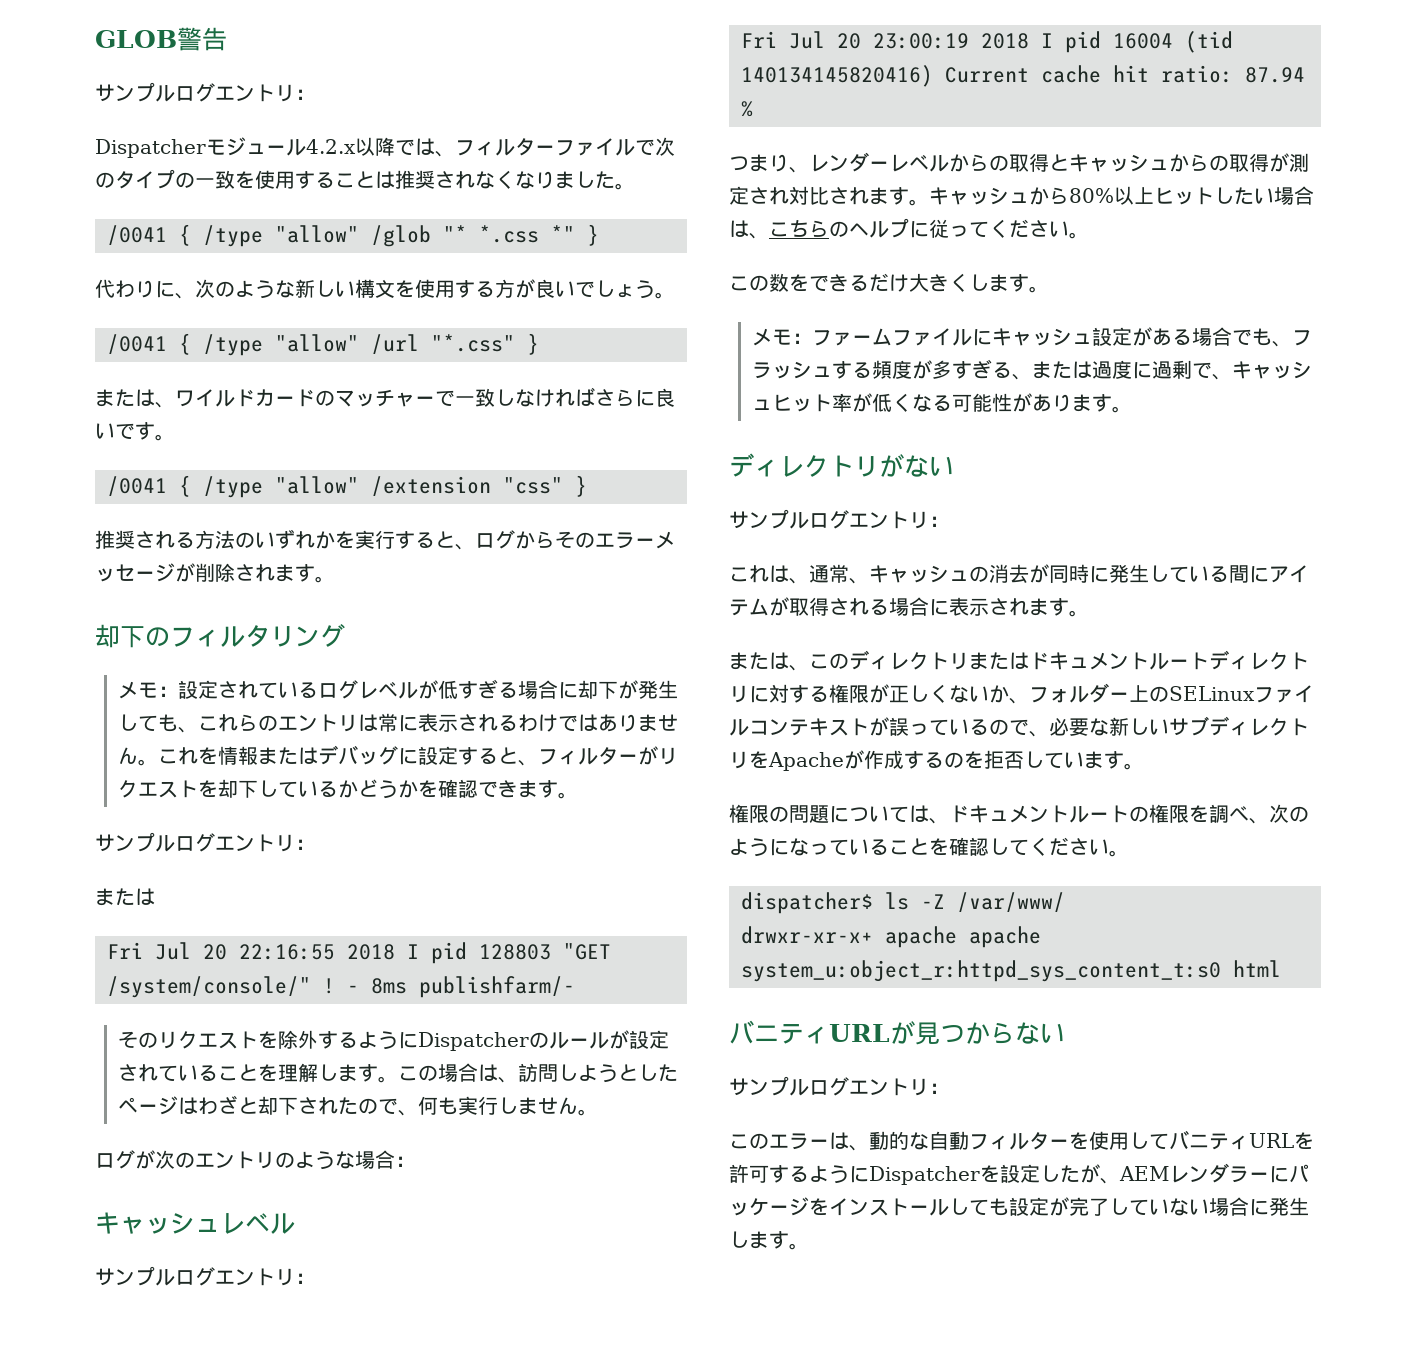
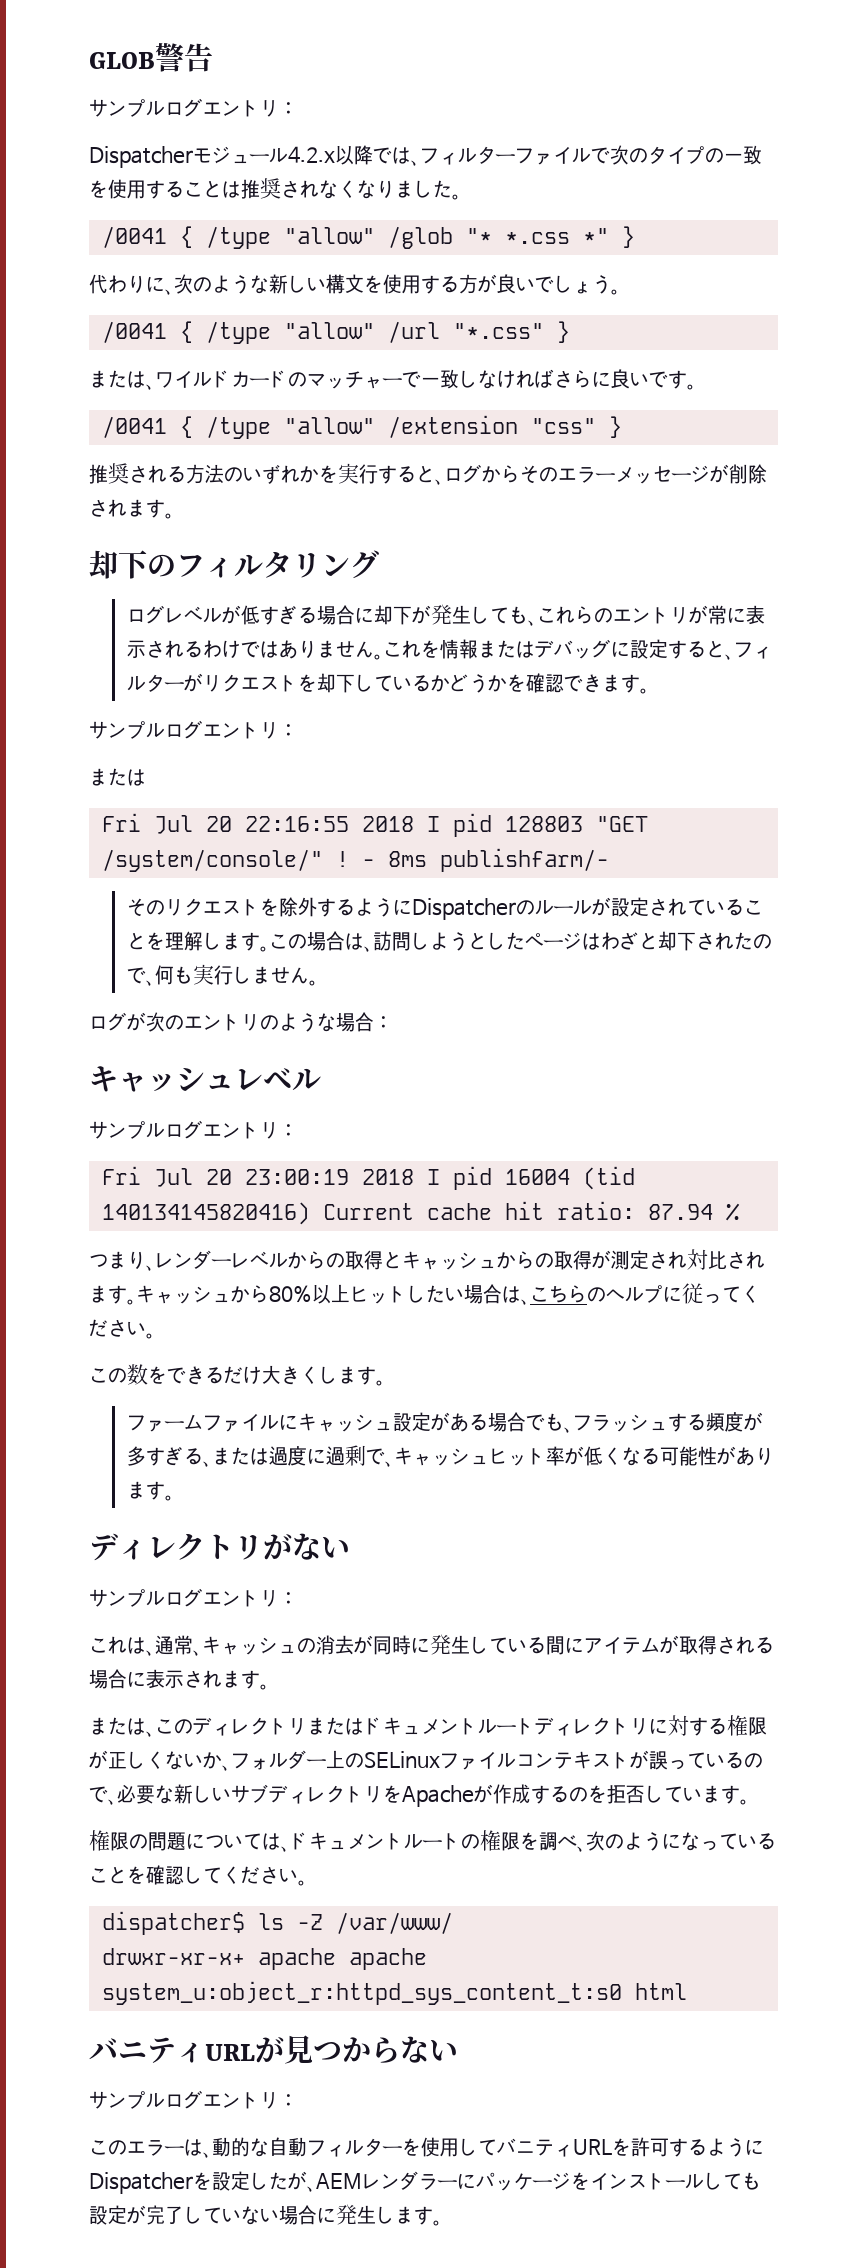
- メモ：設定されているログレベルが低すぎる場合に却下が発生しても、これらのエントリは常に表示されるわけではありません。
+ ログレベルが低すぎる場合に却下が発生しても、これらのエントリが常に表示されるわけではありません。
- メモ：ファームファイルにキャッシュ設定がある場合でも、フラッシュする頻度が多すぎる、または過度に過剰で、キャッシュヒット率が低くなる可能性があります。
+ ファームファイルにキャッシュ設定がある場合でも、フラッシュする頻度が多すぎる、または過度に過剰で、キャッシュヒット率が低くなる可能性があります。

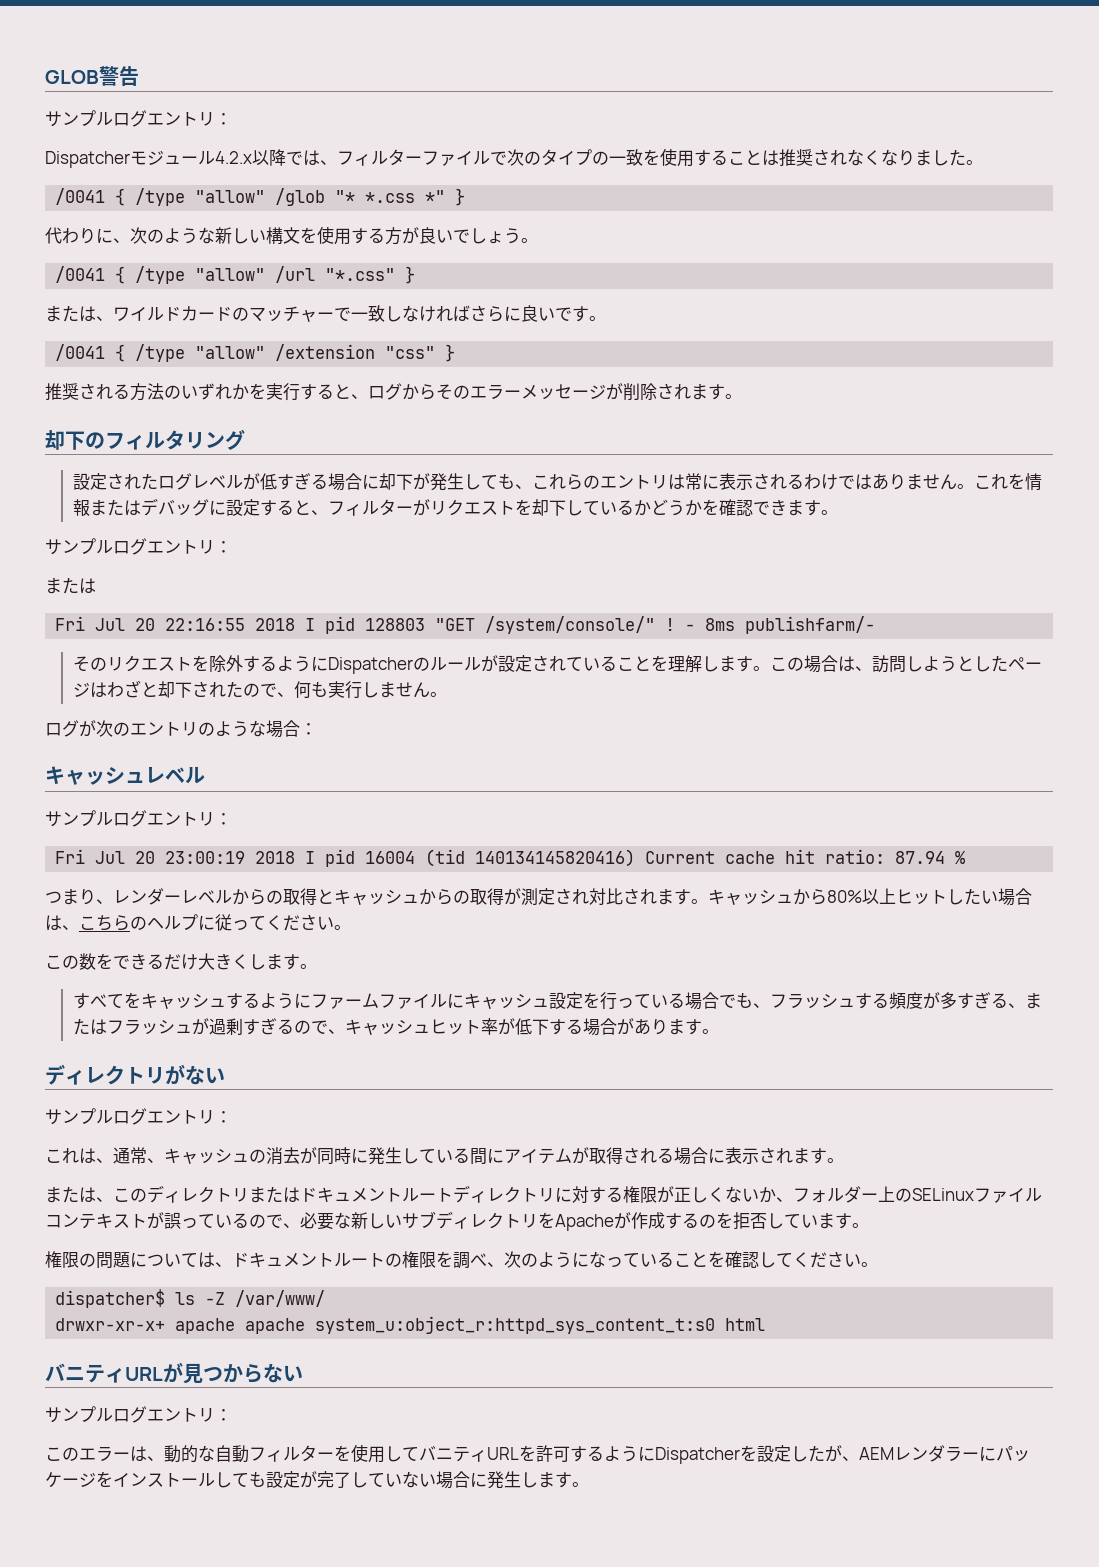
- ログレベルが低すぎる場合に却下が発生しても、これらのエントリが常に表示されるわけではありません。
+ 設定されたログレベルが低すぎる場合に却下が発生しても、これらのエントリは常に表示されるわけではありません。
- ファームファイルにキャッシュ設定がある場合でも、フラッシュする頻度が多すぎる、または過度に過剰で、キャッシュヒット率が低くなる可能性があります。
+ すべてをキャッシュするようにファームファイルにキャッシュ設定を行っている場合でも、フラッシュする頻度が多すぎる、またはフラッシュが過剰すぎるので、キャッシュヒット率が低下する場合があります。

